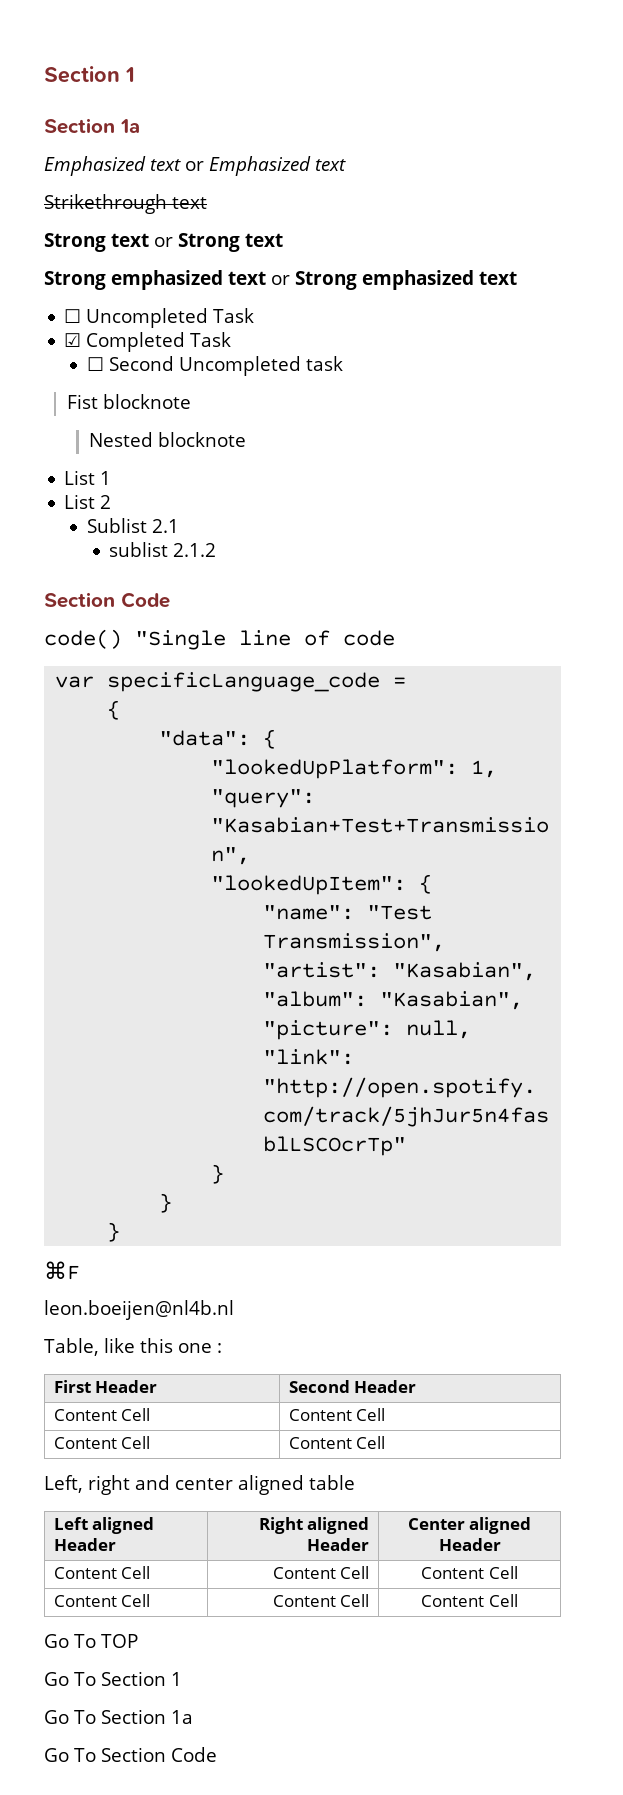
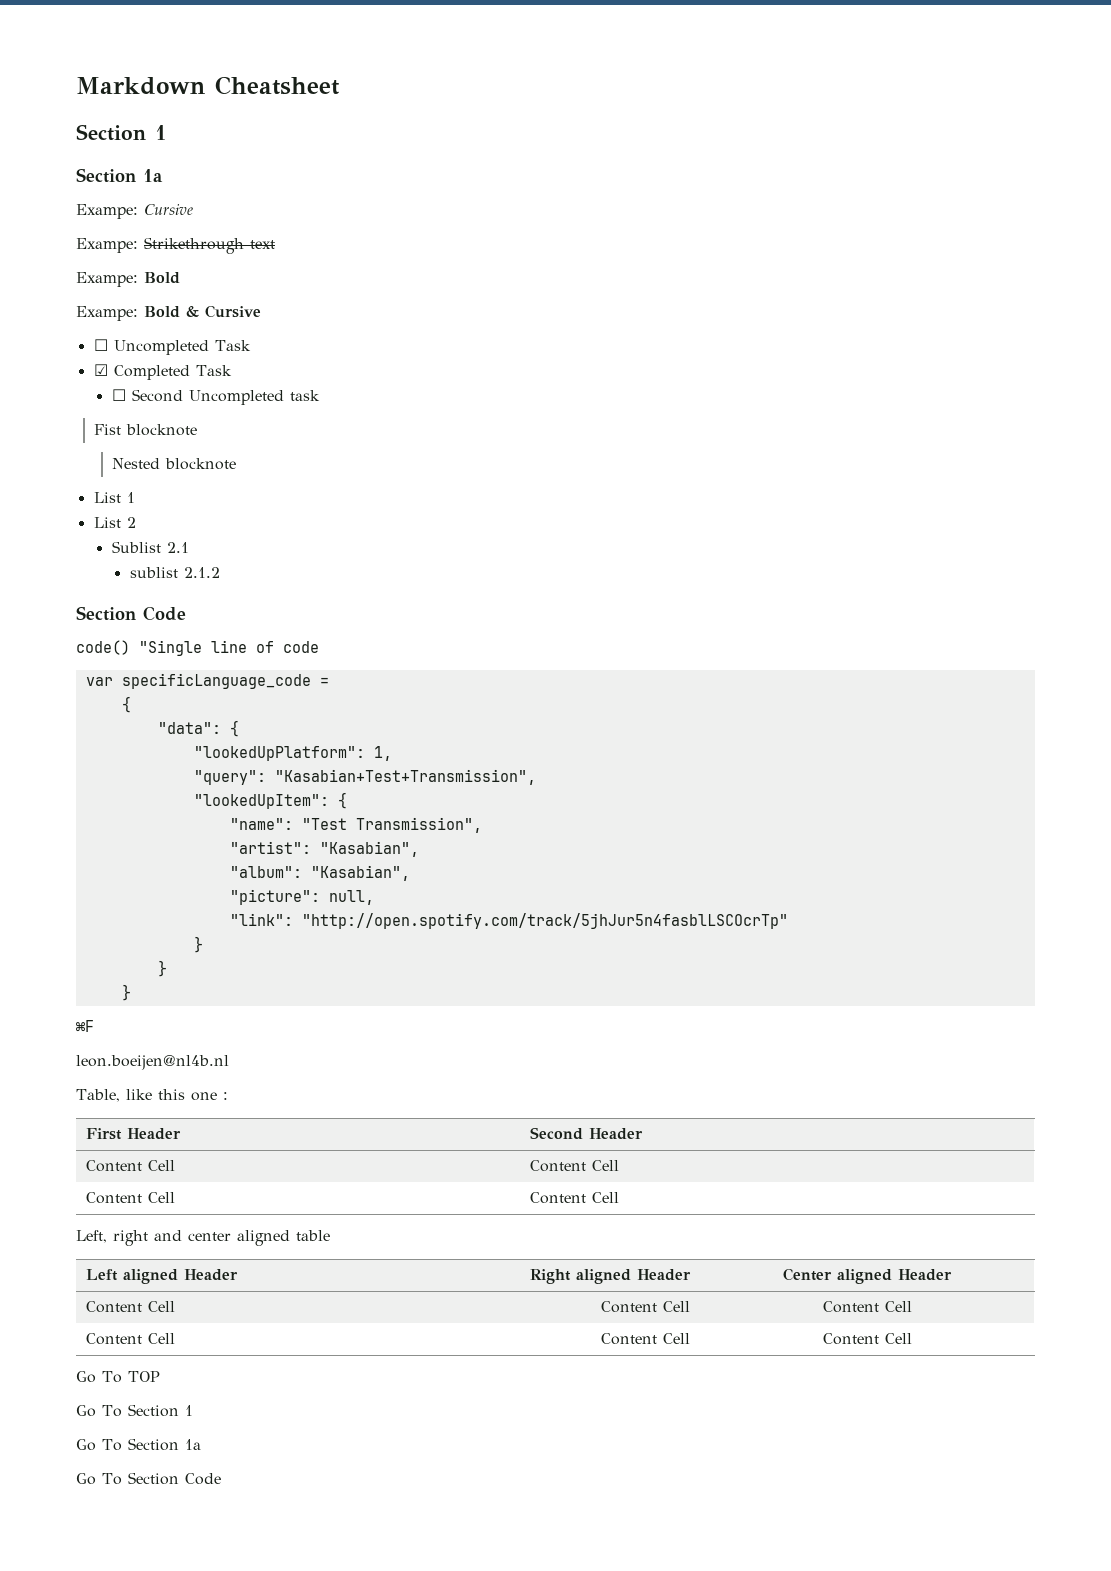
+ Markdown Cheatsheet
- Emphasized text or Emphasized text
- Strikethrough text
- Strong text or Strong text
- Strong emphasized text or Strong emphasized text
+ Exampe: Cursive
+ Exampe: Strikethrough text
+ Exampe: Bold
+ Exampe: Bold & Cursive

